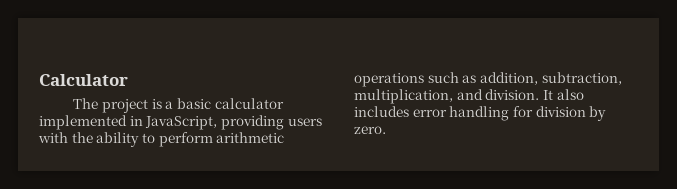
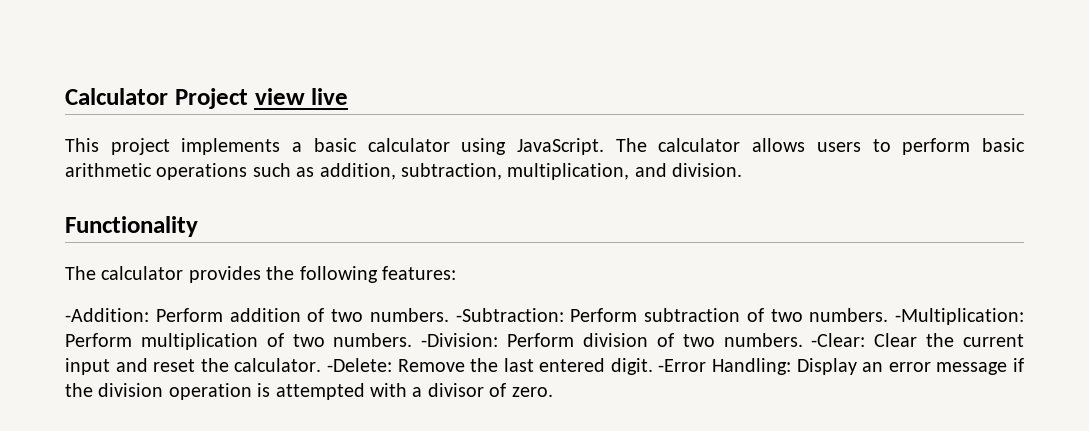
- Calculator
- The project is a basic calculator implemented in JavaScript, providing users with the ability to perform arithmetic operations such as addition, subtraction, multiplication, and division. It also includes error handling for division by zero.
+ Calculator Project view live
+ This project implements a basic calculator using JavaScript. The calculator allows users to perform basic arithmetic operations such as addition, subtraction, multiplication, and division.
+ Functionality
+ The calculator provides the following features:
+ -Addition: Perform addition of two numbers. -Subtraction: Perform subtraction of two numbers. -Multiplication: Perform multiplication of two numbers. -Division: Perform division of two numbers. -Clear: Clear the current input and reset the calculator. -Delete: Remove the last entered digit. -Error Handling: Display an error message if the division operation is attempted with a divisor of zero.

